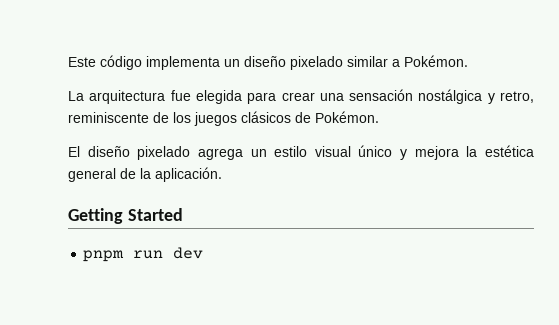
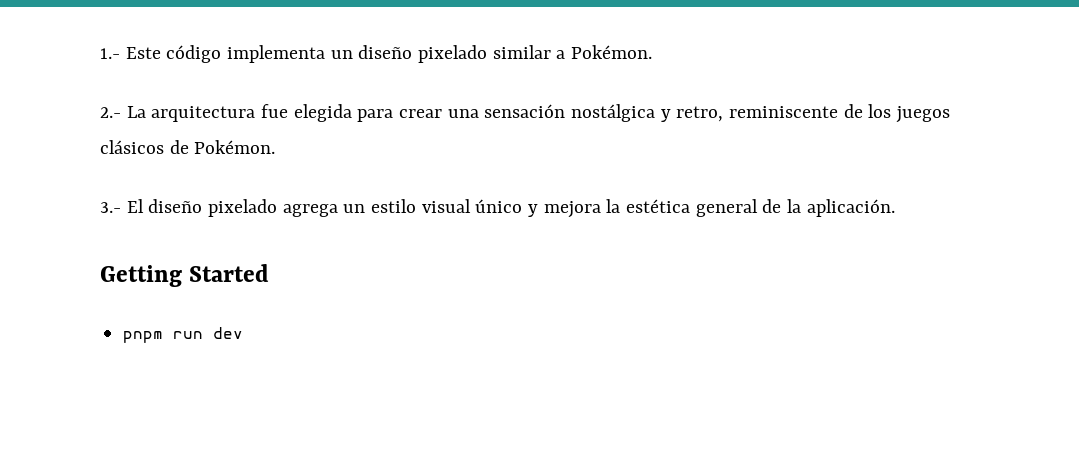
- Este código implementa un diseño pixelado similar a Pokémon.
+ 1.- Este código implementa un diseño pixelado similar a Pokémon.
- La arquitectura fue elegida para crear una sensación nostálgica y retro, reminiscente de los juegos clásicos de Pokémon.
+ 2.- La arquitectura fue elegida para crear una sensación nostálgica y retro, reminiscente de los juegos clásicos de Pokémon.
- El diseño pixelado agrega un estilo visual único y mejora la estética general de la aplicación.
+ 3.- El diseño pixelado agrega un estilo visual único y mejora la estética general de la aplicación.

